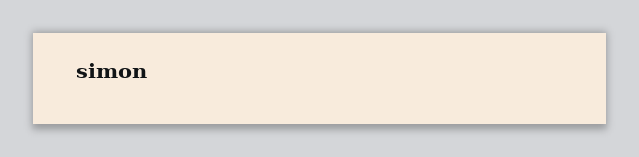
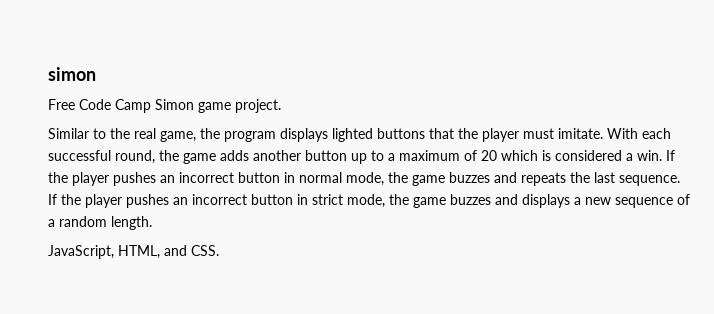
+ Free Code Camp Simon game project.
+ Similar to the real game, the program displays lighted buttons that the player must imitate. With each successful round, the game adds another button up to a maximum of 20 which is considered a win. If the player pushes an incorrect button in normal mode, the game buzzes and repeats the last sequence. If the player pushes an incorrect button in strict mode, the game buzzes and displays a new sequence of a random length.
+ JavaScript, HTML, and CSS.

